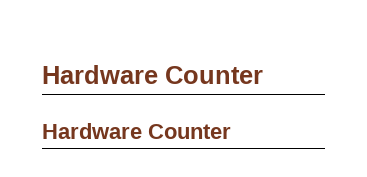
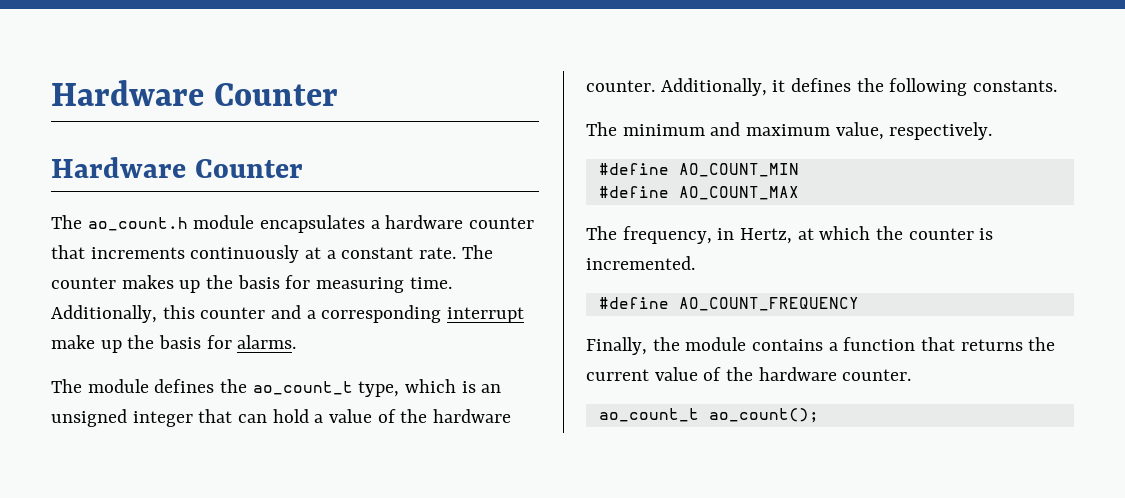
+ The ao_count.h module encapsulates a hardware counter that increments continuously at a constant rate. The counter makes up the basis for measuring time. Additionally, this counter and a corresponding interrupt make up the basis for alarms.
+ The module defines the ao_count_t type, which is an unsigned integer that can hold a value of the hardware counter. Additionally, it defines the following constants.
+ The minimum and maximum value, respectively.
+ #define AO_COUNT_MIN
+ #define AO_COUNT_MAX
+ The frequency, in Hertz, at which the counter is incremented.
+ #define AO_COUNT_FREQUENCY
+ Finally, the module contains a function that returns the current value of the hardware counter.
+ ao_count_t ao_count();

